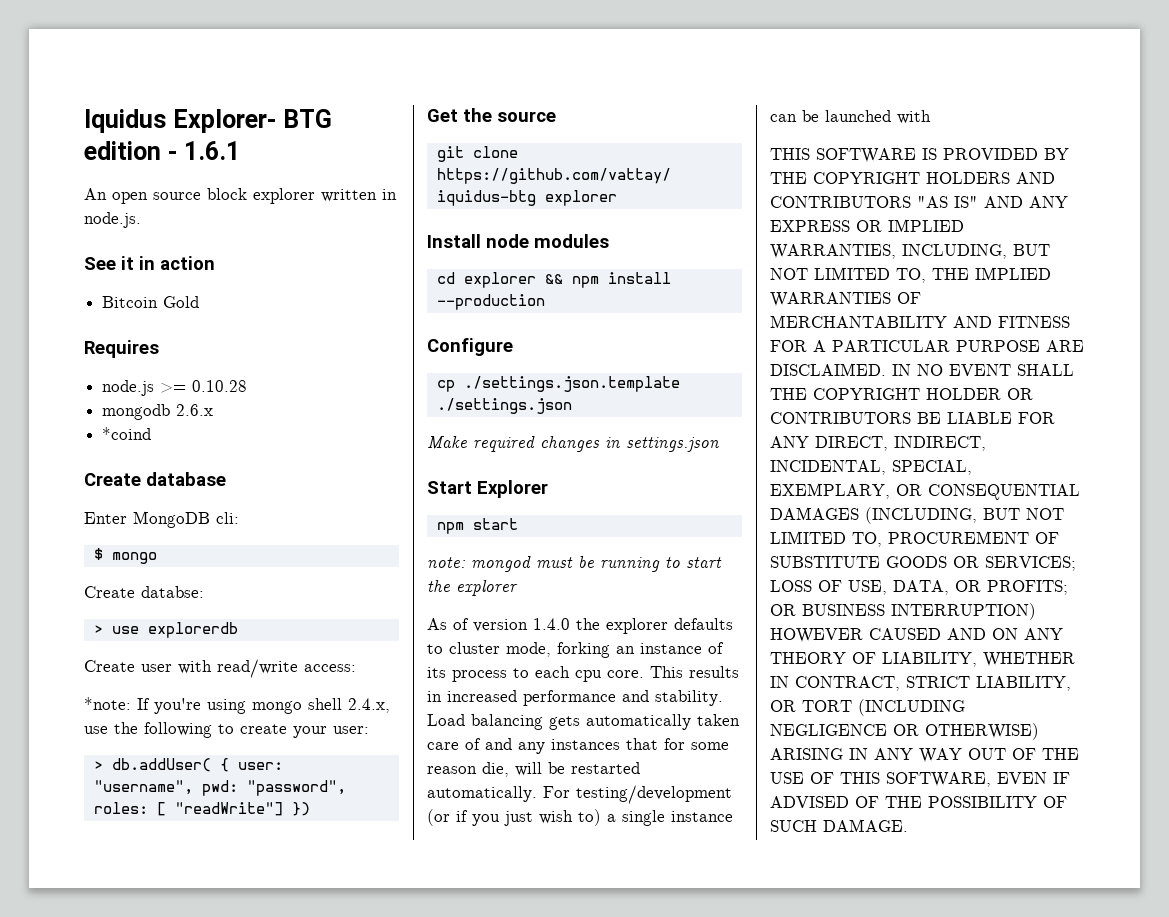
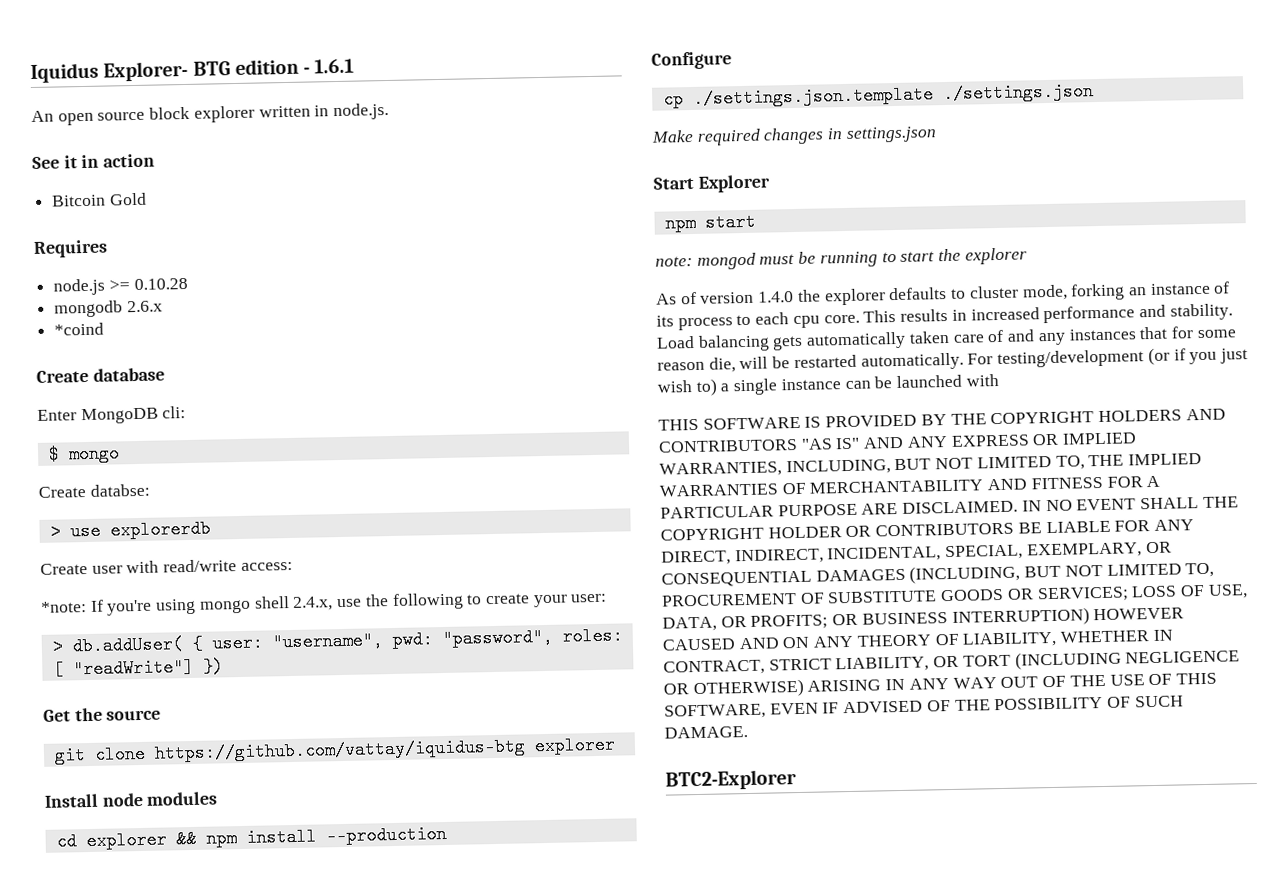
+ BTC2-Explorer

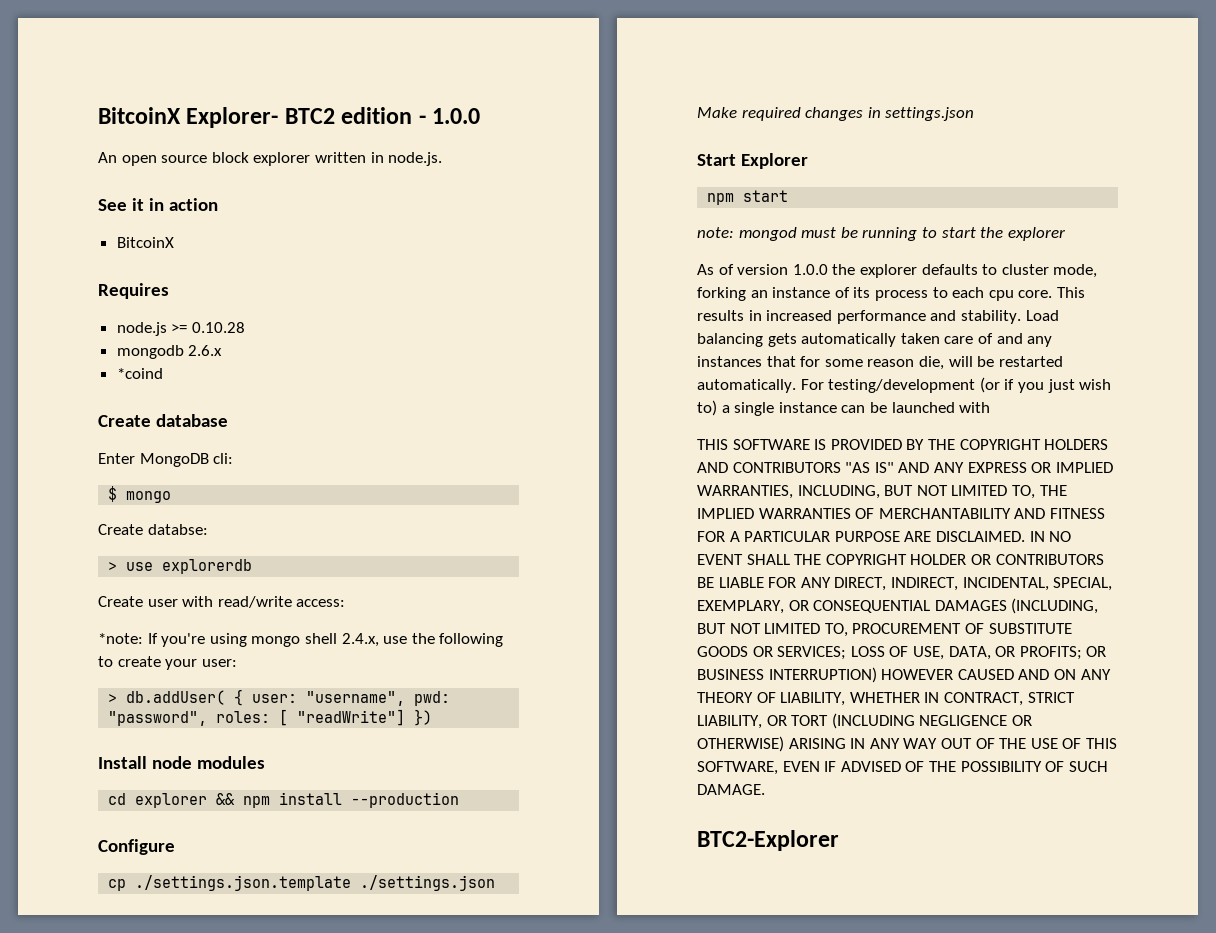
- Iquidus Explorer- BTG edition - 1.6.1
+ BitcoinX Explorer- BTC2 edition - 1.0.0
  See it in action
- Bitcoin Gold
+ BitcoinX
- Get the source
- git clone https://github.com/vattay/iquidus-btg explorer
- As of version 1.4.0 the explorer defaults to cluster mode, forking an instance of its process to each cpu core.
+ As of version 1.0.0 the explorer defaults to cluster mode, forking an instance of its process to each cpu core.

